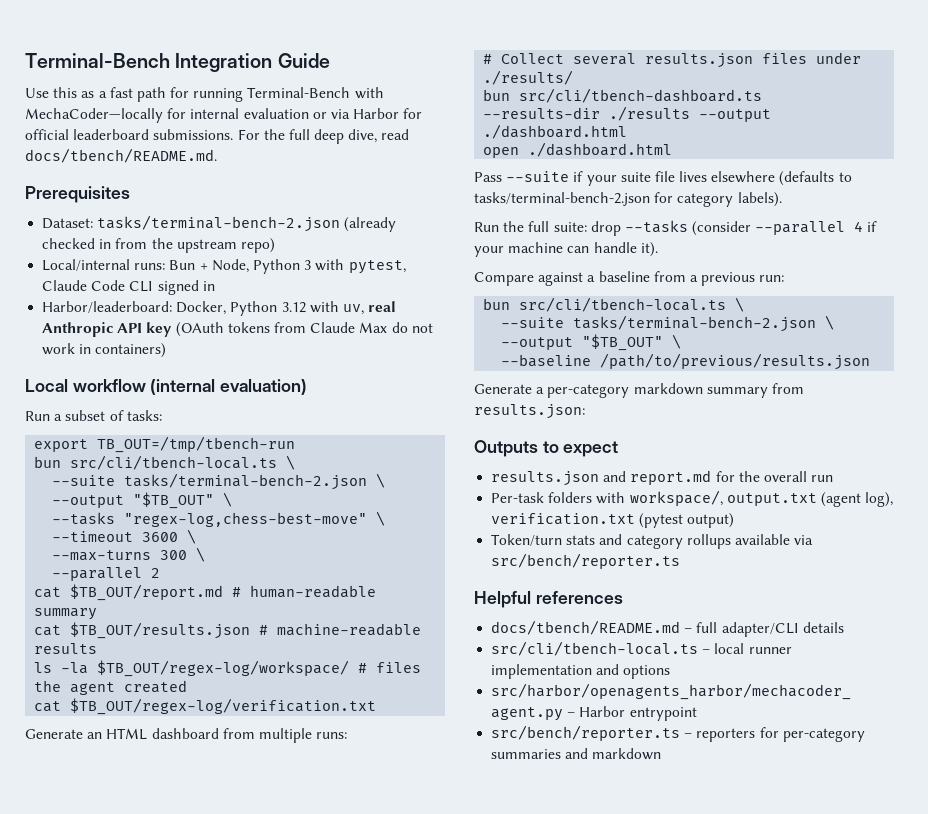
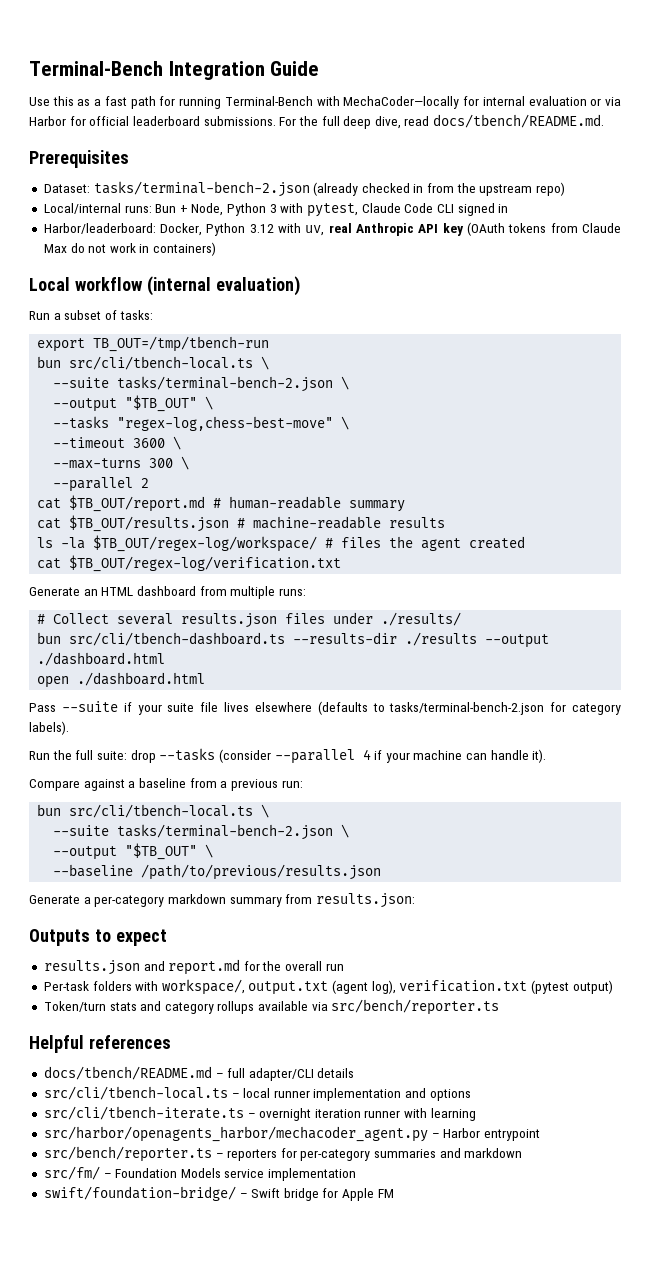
+ src/cli/tbench-iterate.ts – overnight iteration runner with learning
+ src/fm/ – Foundation Models service implementation
+ swift/foundation-bridge/ – Swift bridge for Apple FM

